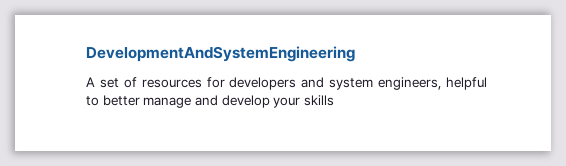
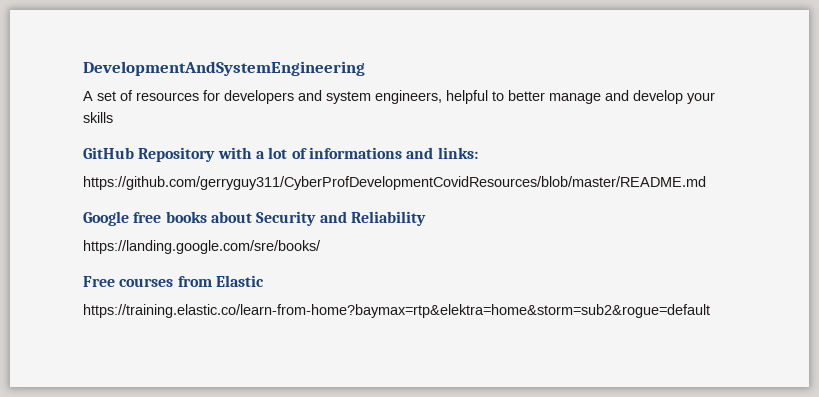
+ GitHub Repository with a lot of informations and links:
+ https://github.com/gerryguy311/CyberProfDevelopmentCovidResources/blob/master/README.md
+ Google free books about Security and Reliability
+ https://landing.google.com/sre/books/
+ Free courses from Elastic
+ https://training.elastic.co/learn-from-home?baymax=rtp&elektra=home&storm=sub2&rogue=default

